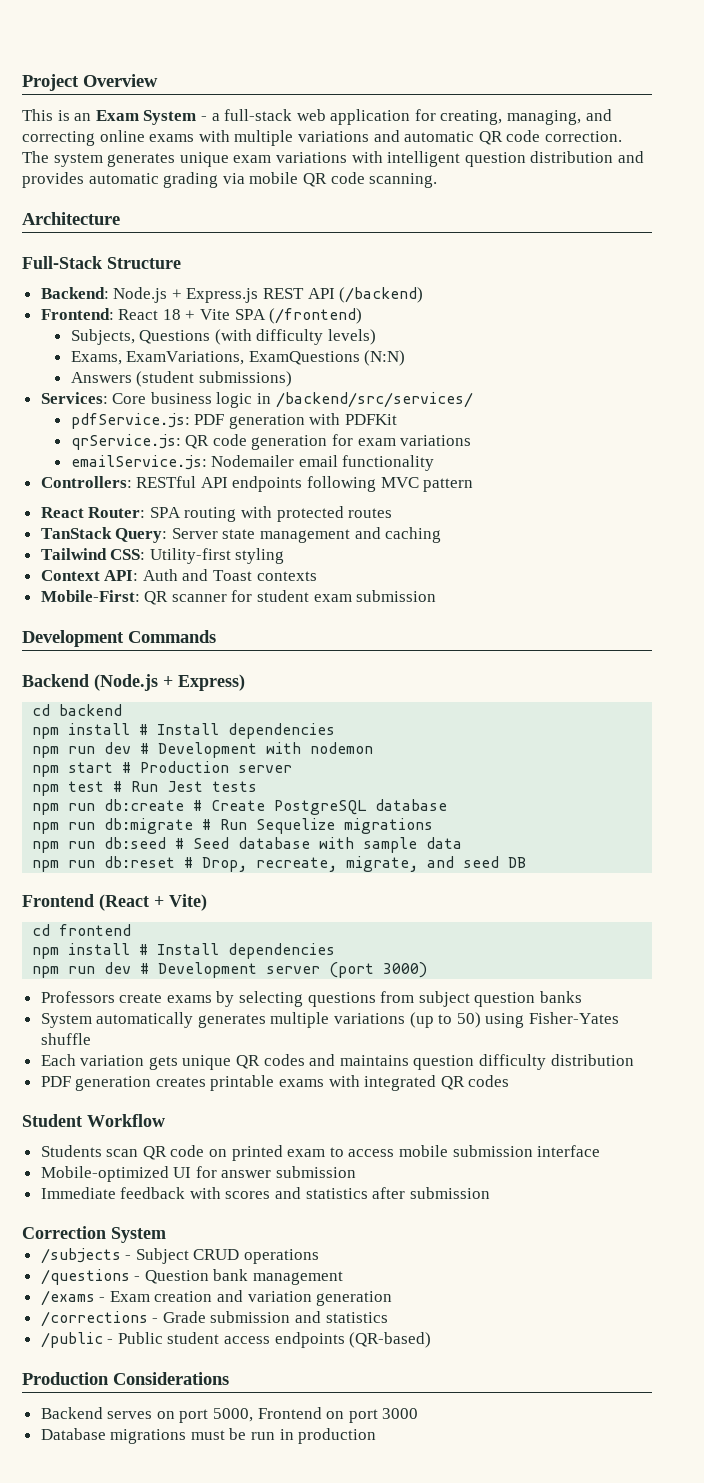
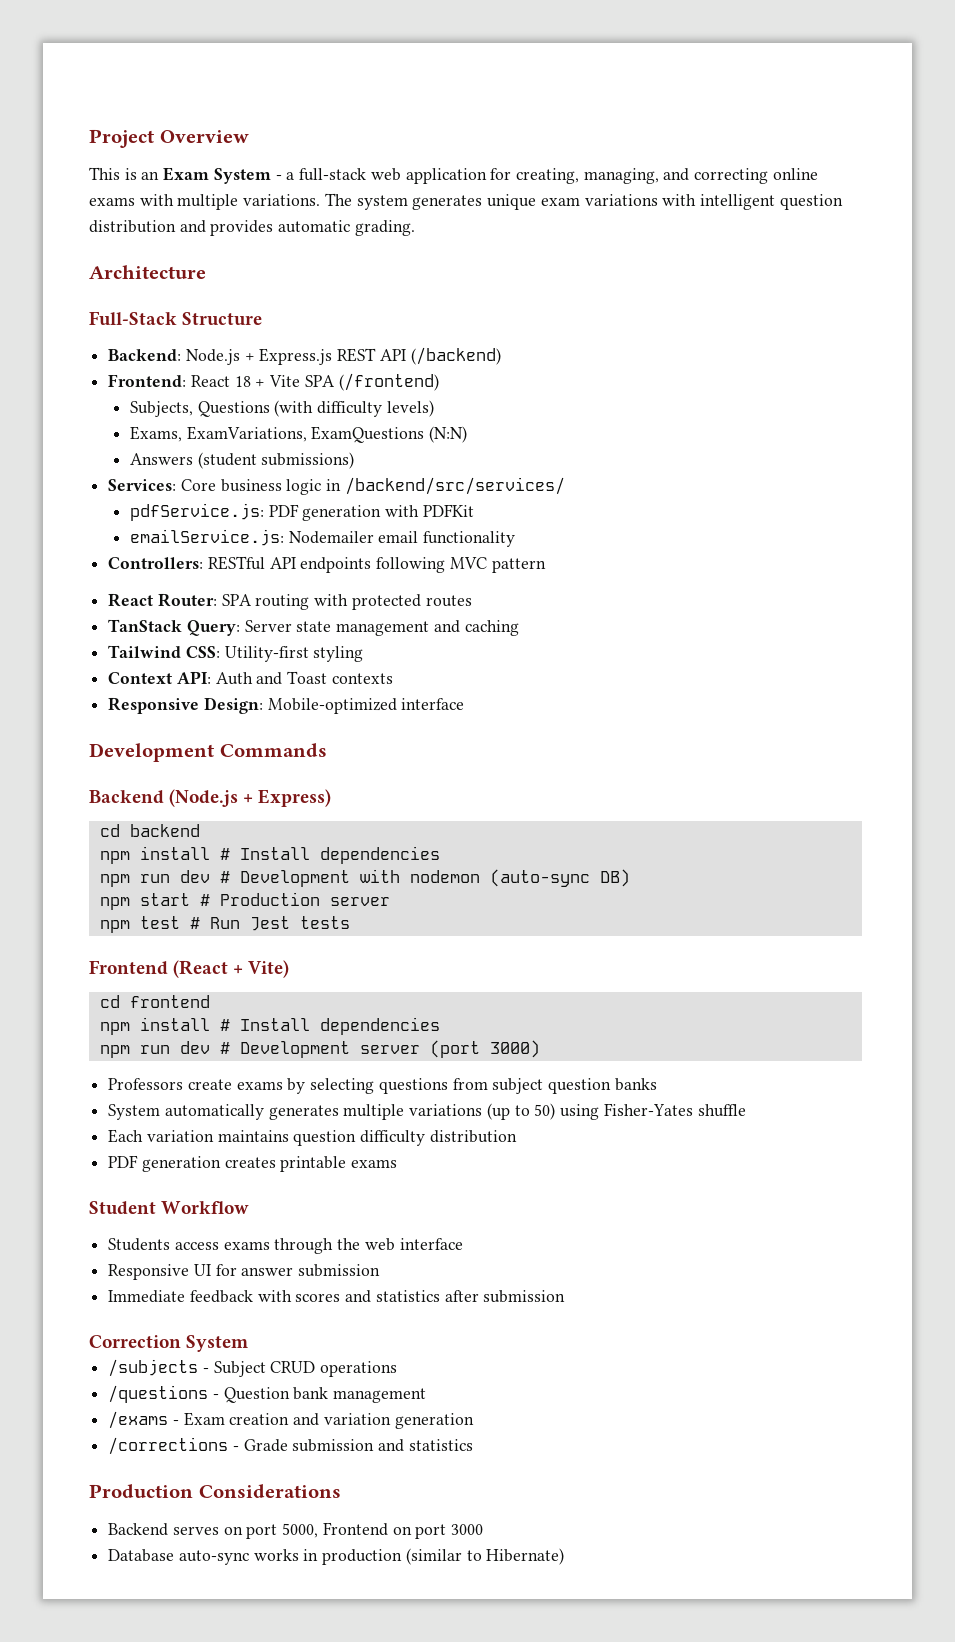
- This is an Exam System - a full-stack web application for creating, managing, and correcting online exams with multiple variations and automatic QR code correction.
+ This is an Exam System - a full-stack web application for creating, managing, and correcting online exams with multiple variations.
- The system generates unique exam variations with intelligent question distribution and provides automatic grading via mobile QR code scanning.
+ The system generates unique exam variations with intelligent question distribution and provides automatic grading.
- qrService.js: QR code generation for exam variations
- Mobile-First: QR scanner for student exam submission
+ Responsive Design: Mobile-optimized interface
- npm run dev # Development with nodemon
+ npm run dev # Development with nodemon (auto-sync DB)
- npm run db:create # Create PostgreSQL database
- npm run db:migrate # Run Sequelize migrations
- npm run db:seed # Seed database with sample data
- npm run db:reset # Drop, recreate, migrate, and seed DB
- Each variation gets unique QR codes and maintains question difficulty distribution
+ Each variation maintains question difficulty distribution
- PDF generation creates printable exams with integrated QR codes
+ PDF generation creates printable exams
- Students scan QR code on printed exam to access mobile submission interface
- Mobile-optimized UI for answer submission
+ Students access exams through the web interface
+ Responsive UI for answer submission
- /public - Public student access endpoints (QR-based)
- Database migrations must be run in production
+ Database auto-sync works in production (similar to Hibernate)

